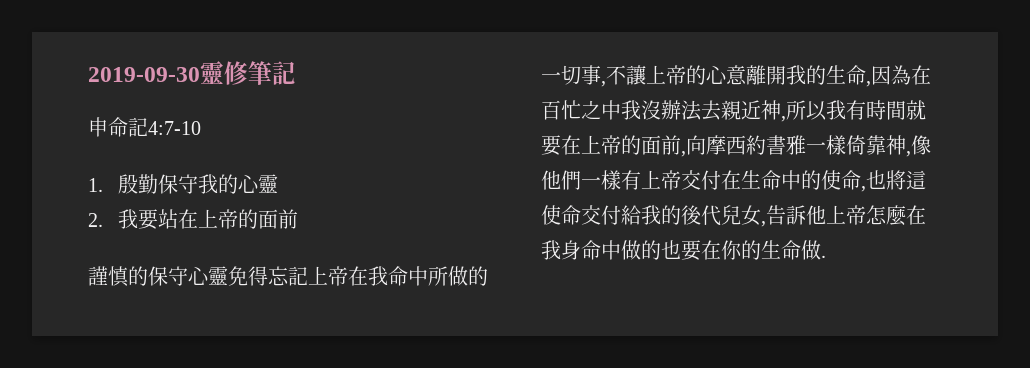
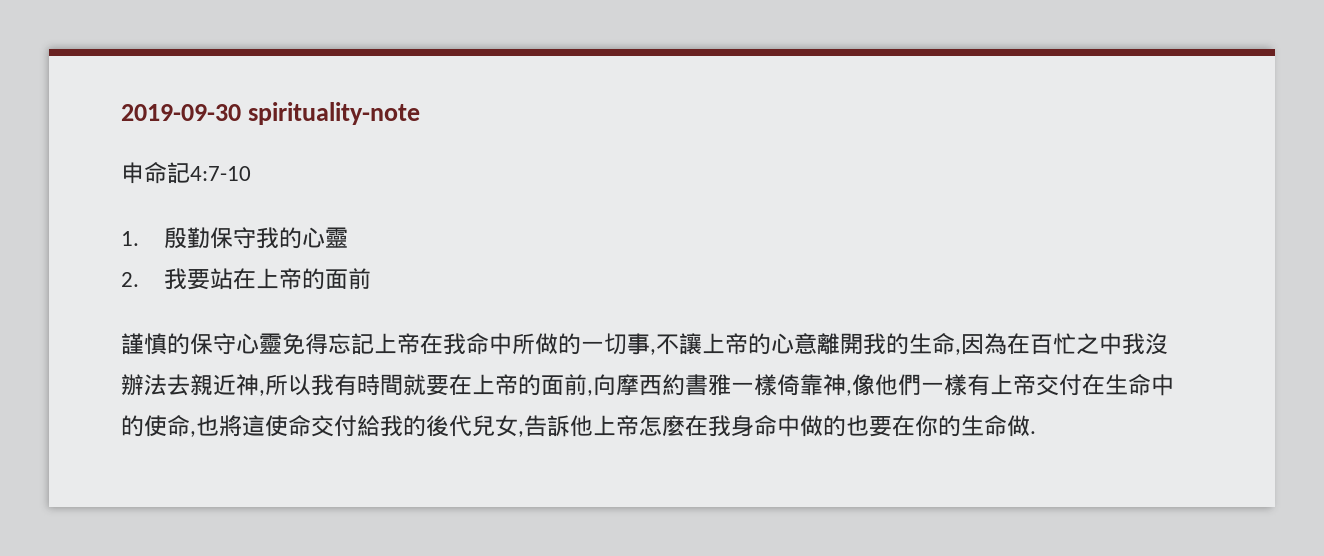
- 2019-09-30靈修筆記
+ 2019-09-30 spirituality-note

